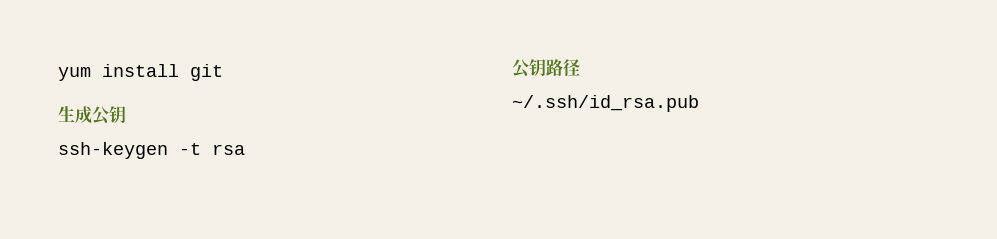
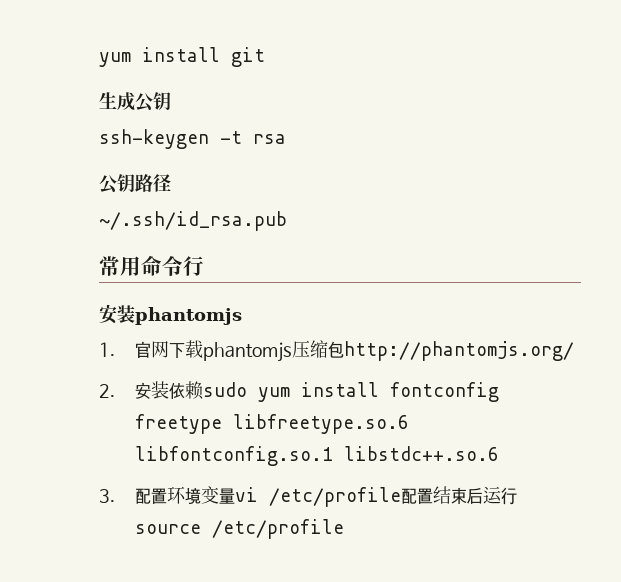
+ 常用命令行
+ 安装phantomjs
+ 1.官网下载phantomjs压缩包http://phantomjs.org/
+ 2.安装依赖sudo yum install fontconfig freetype libfreetype.so.6 libfontconfig.so.1 libstdc++.so.6
+ 3.配置环境变量vi /etc/profile配置结束后运行source /etc/profile

